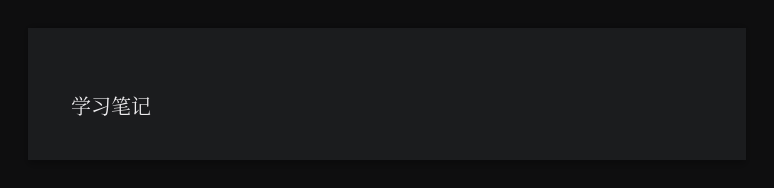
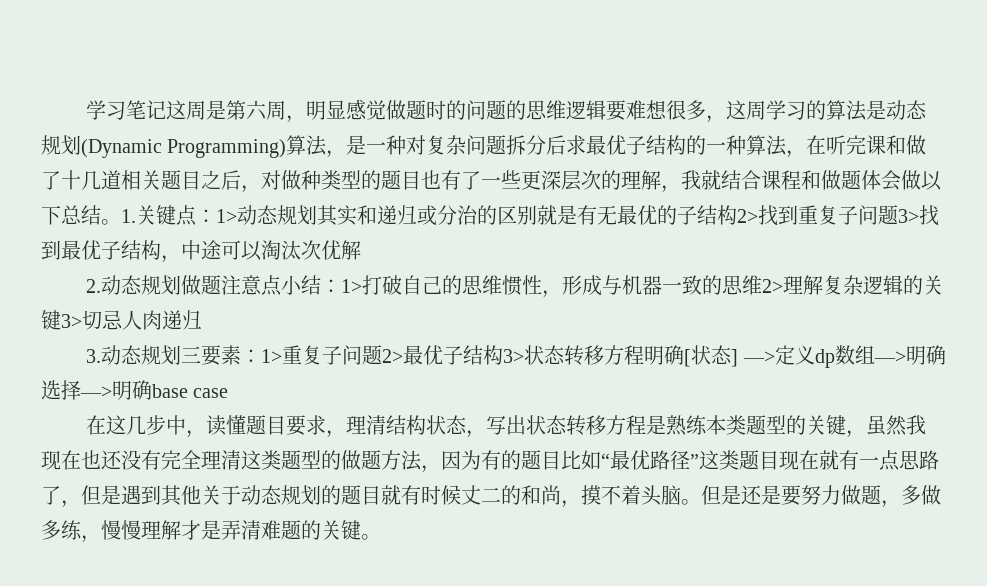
- 学习笔记
+ 学习笔记这周是第六周，明显感觉做题时的问题的思维逻辑要难想很多，这周学习的算法是动态规划(Dynamic Programming)算法，是一种对复杂问题拆分后求最优子结构的一种算法，在听完课和做了十几道相关题目之后，对做种类型的题目也有了一些更深层次的理解，我就结合课程和做题体会做以下总结。1.关键点：1>动态规划其实和递归或分治的区别就是有无最优的子结构2>找到重复子问题3>找到最优子结构，中途可以淘汰次优解
+ 2.动态规划做题注意点小结：1>打破自己的思维惯性，形成与机器一致的思维2>理解复杂逻辑的关键3>切忌人肉递归
+ 3.动态规划三要素：1>重复子问题2>最优子结构3>状态转移方程明确[状态] —>定义dp数组—>明确选择—>明确base case
+ 在这几步中，读懂题目要求，理清结构状态，写出状态转移方程是熟练本类题型的关键，虽然我现在也还没有完全理清这类题型的做题方法，因为有的题目比如“最优路径”这类题目现在就有一点思路了，但是遇到其他关于动态规划的题目就有时候丈二的和尚，摸不着头脑。但是还是要努力做题，多做多练，慢慢理解才是弄清难题的关键。

